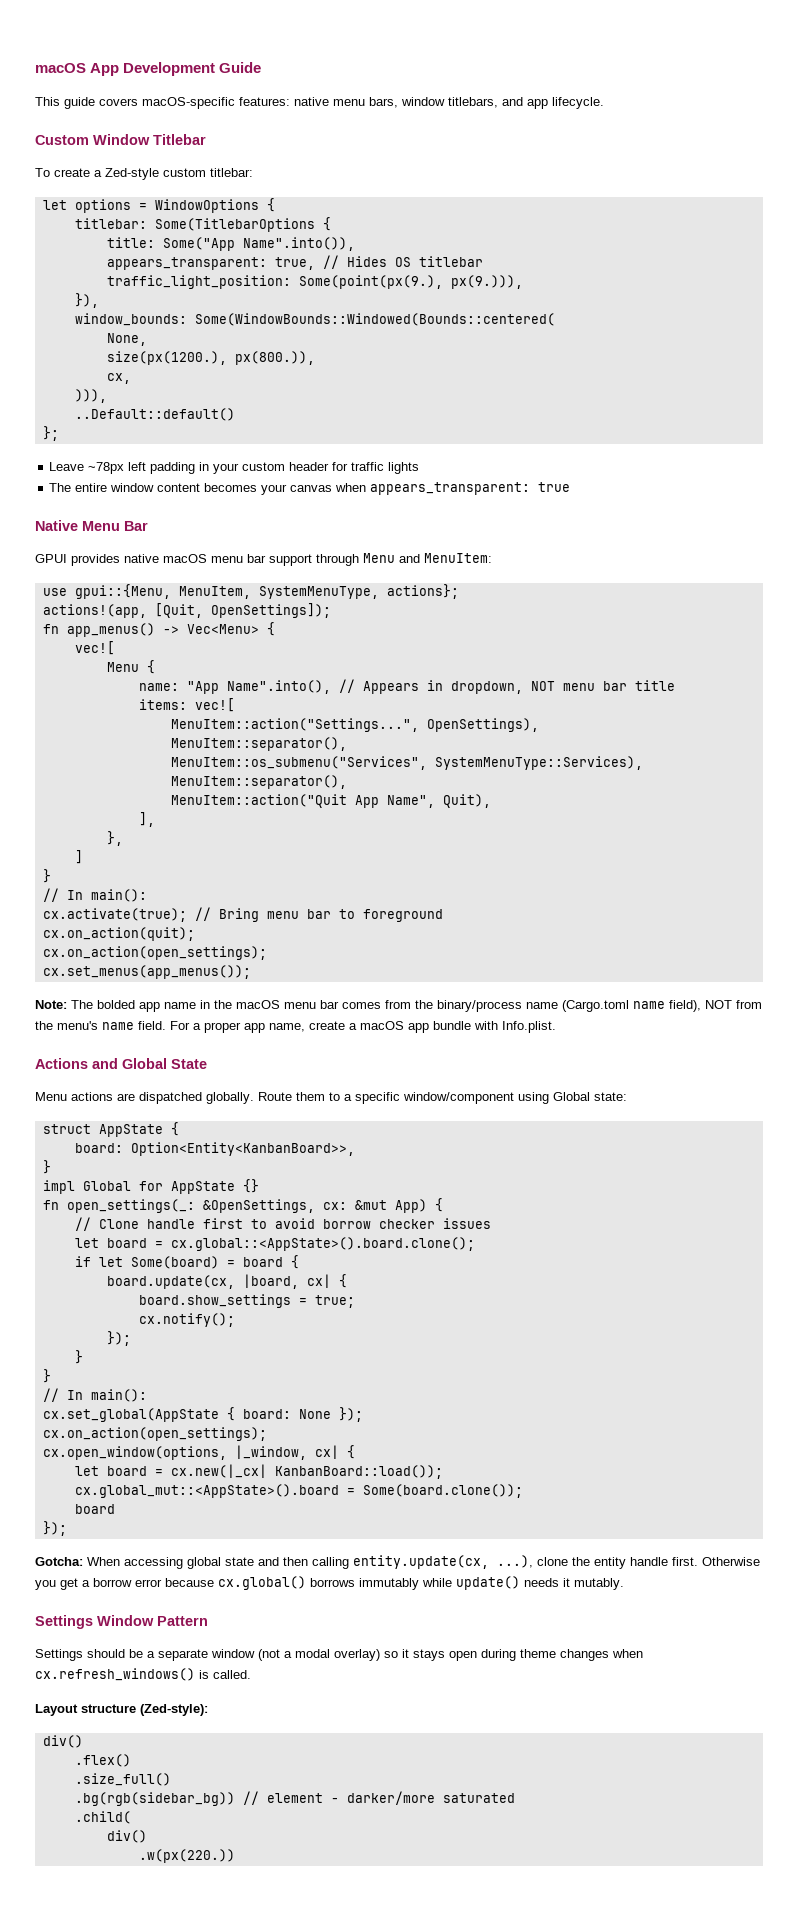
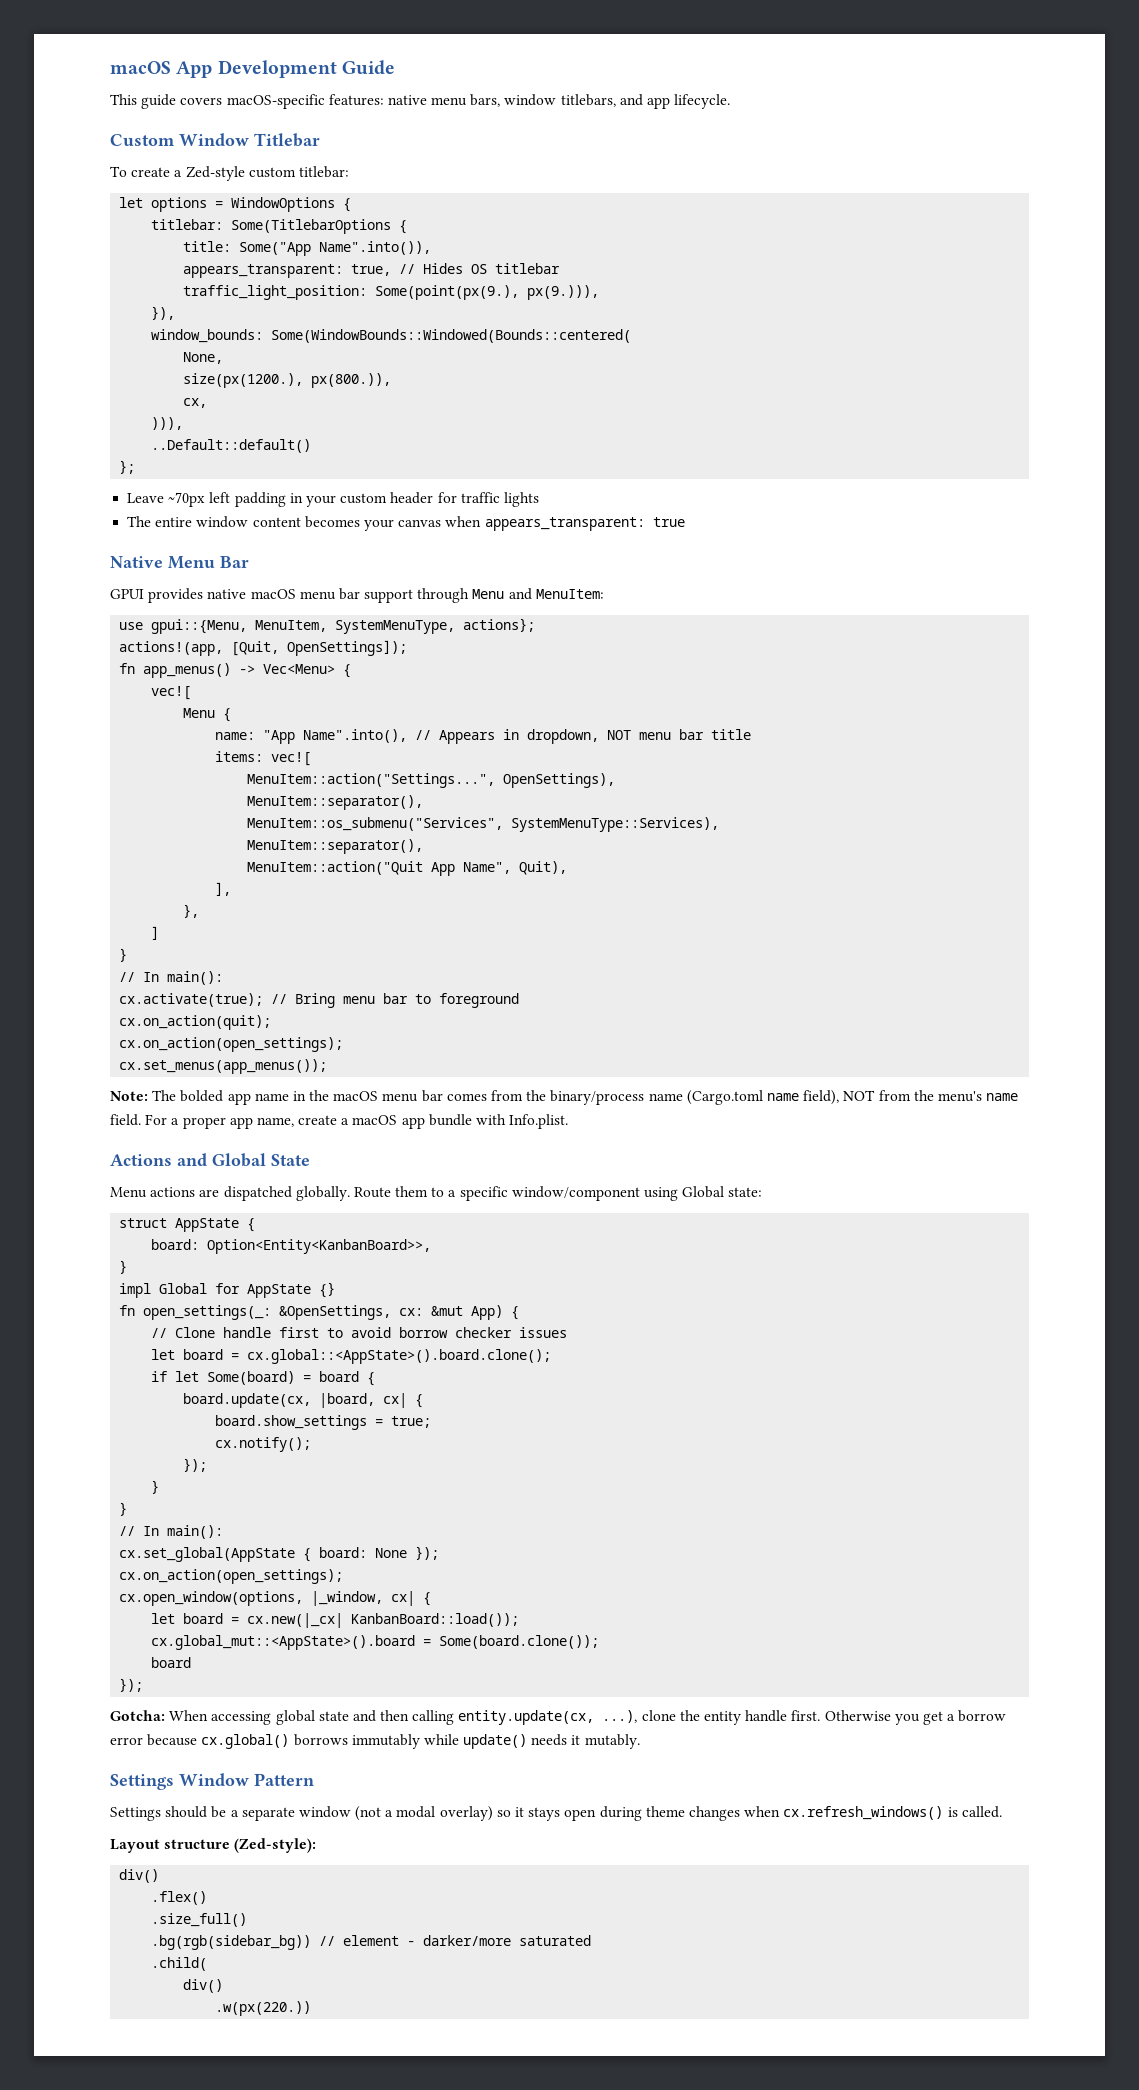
- Leave ~78px left padding in your custom header for traffic lights
+ Leave ~70px left padding in your custom header for traffic lights

